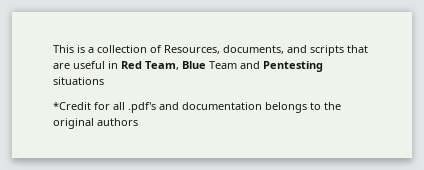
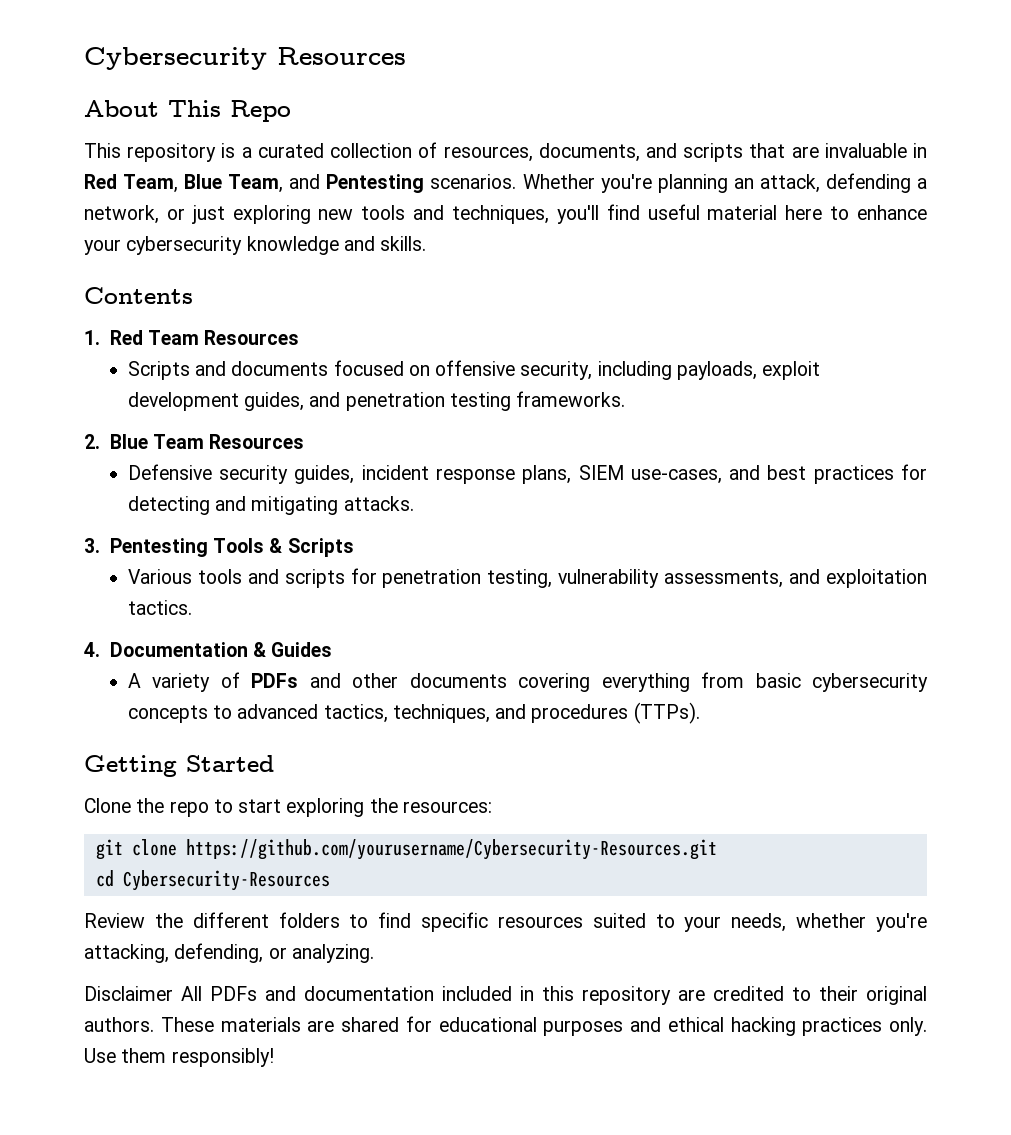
- This is a collection of Resources, documents, and scripts that are useful in Red Team, Blue Team and Pentesting situations
- *Credit for all .pdf's and documentation belongs to the original authors
+ Cybersecurity Resources
+ About This Repo
+ This repository is a curated collection of resources, documents, and scripts that are invaluable in Red Team, Blue Team, and Pentesting scenarios. Whether you're planning an attack, defending a network, or just exploring new tools and techniques, you'll find useful material here to enhance your cybersecurity knowledge and skills.
+ Contents
+ 1. Red Team Resources
+ Scripts and documents focused on offensive security, including payloads, exploit development guides, and penetration testing frameworks.
+ 2. Blue Team Resources
+ Defensive security guides, incident response plans, SIEM use-cases, and best practices for detecting and mitigating attacks.
+ 3. Pentesting Tools & Scripts
+ Various tools and scripts for penetration testing, vulnerability assessments, and exploitation tactics.
+ 4. Documentation & Guides
+ A variety of PDFs and other documents covering everything from basic cybersecurity concepts to advanced tactics, techniques, and procedures (TTPs).
+ Getting Started
+ Clone the repo to start exploring the resources:
+ git clone https://github.com/yourusername/Cybersecurity-Resources.git
+ cd Cybersecurity-Resources
+ Review the different folders to find specific resources suited to your needs, whether you're attacking, defending, or analyzing.
+ Disclaimer All PDFs and documentation included in this repository are credited to their original authors. These materials are shared for educational purposes and ethical hacking practices only. Use them responsibly!

